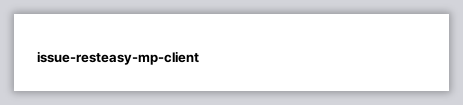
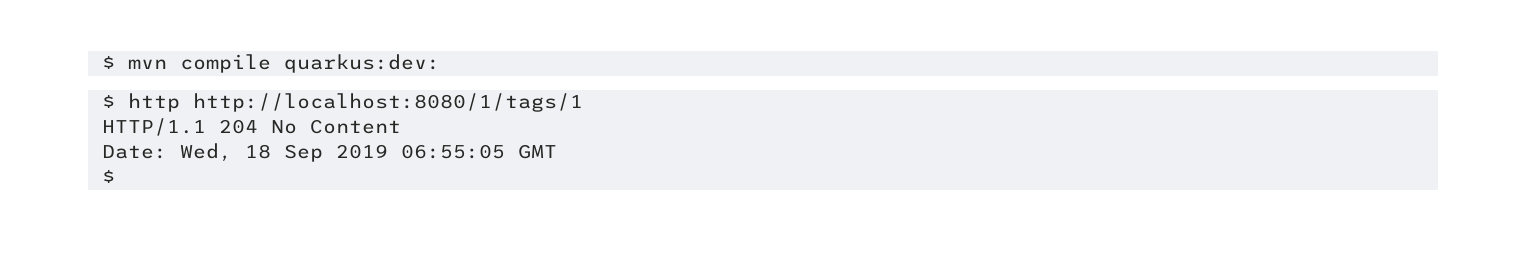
- issue-resteasy-mp-client
+ $ mvn compile quarkus:dev:
+ $ http http://localhost:8080/1/tags/1
+ HTTP/1.1 204 No Content
+ Date: Wed, 18 Sep 2019 06:55:05 GMT
+ $

